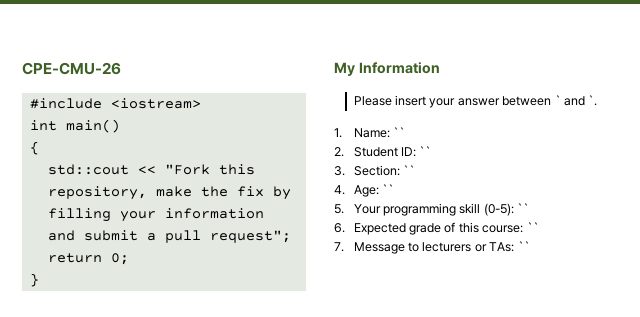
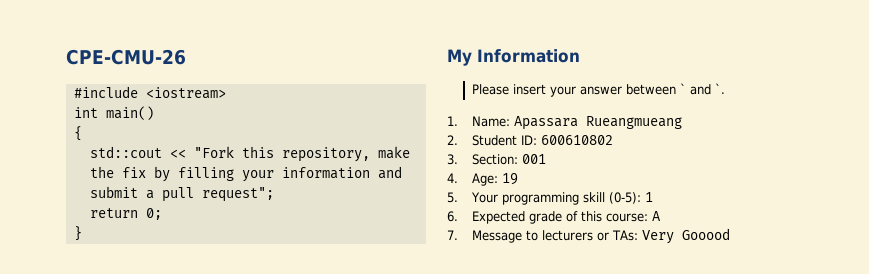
- 1. Name: ``
+ 1. Name: Apassara Rueangmueang
- 2. Student ID: ``
+ 2. Student ID: 600610802
- 3. Section: ``
+ 3. Section: 001
- 4. Age: ``
+ 4. Age: 19
- 5. Your programming skill (0-5): ``
+ 5. Your programming skill (0-5): 1
- 6. Expected grade of this course: ``
+ 6. Expected grade of this course: A
- 7. Message to lecturers or TAs: ``
+ 7. Message to lecturers or TAs: Very Gooood

